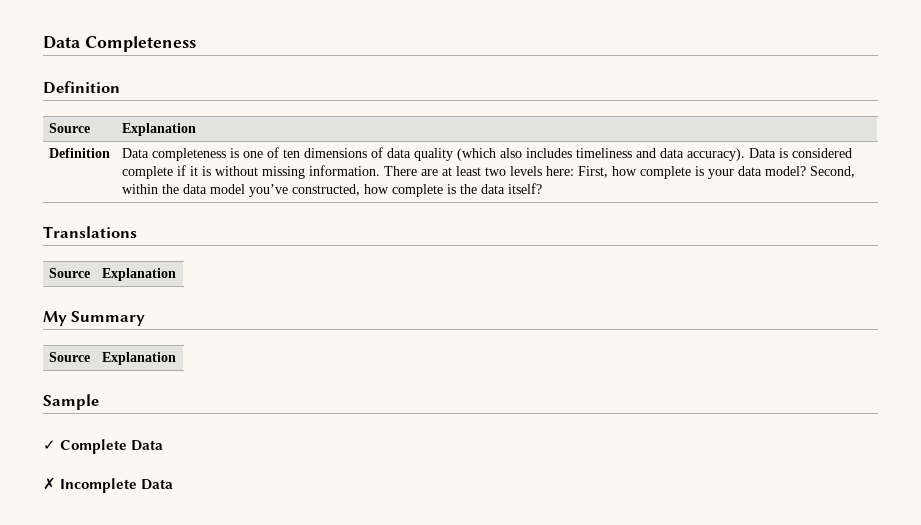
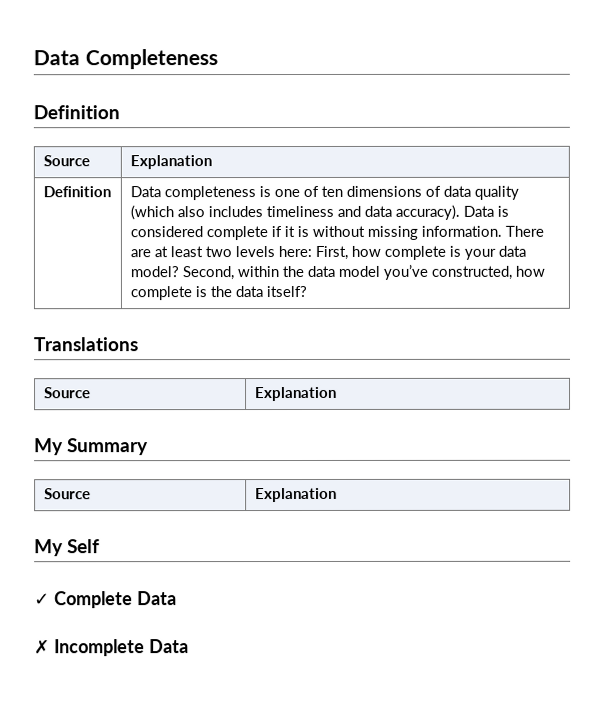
- Sample
+ My Self

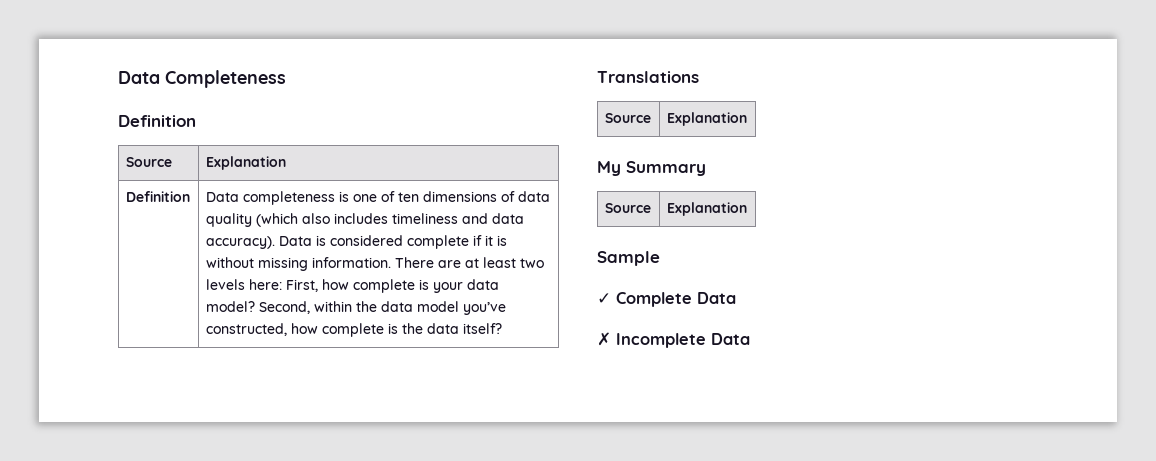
- My Self
+ Sample

